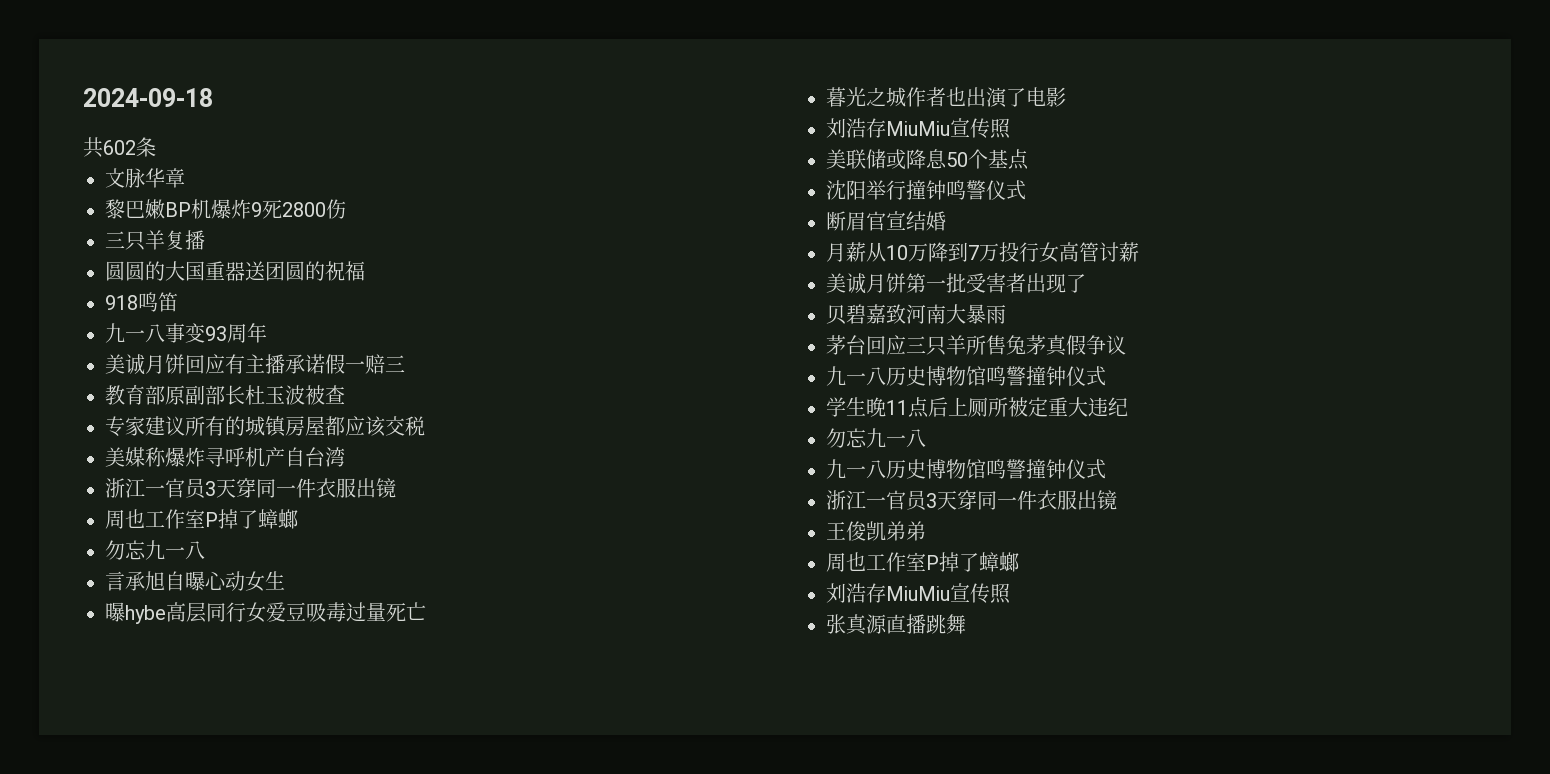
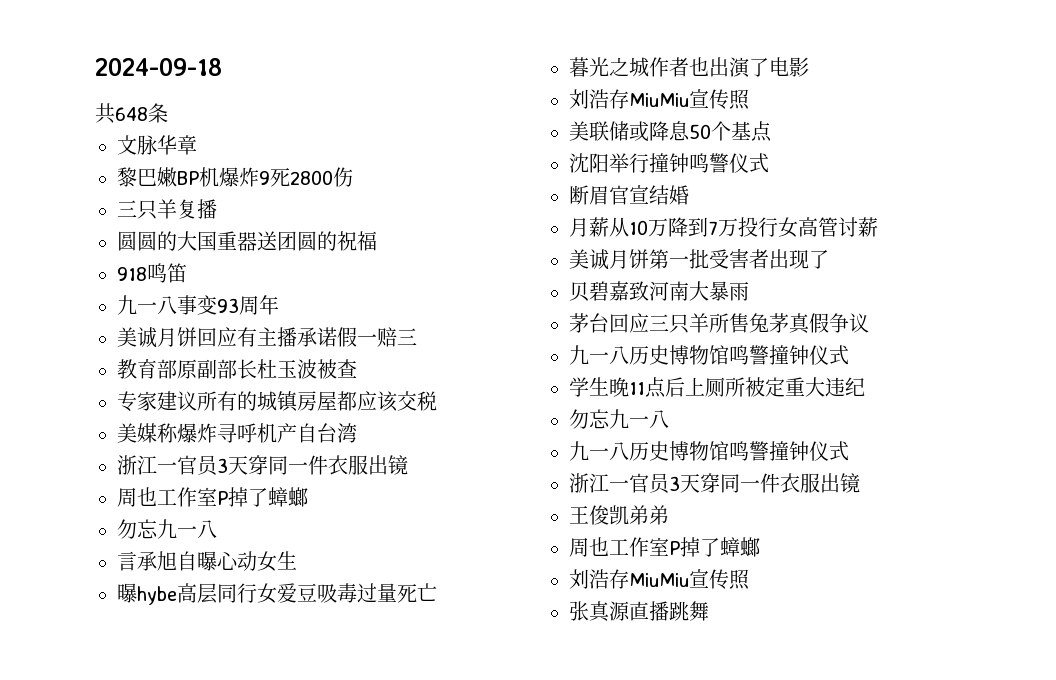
- 共602条
+ 共648条

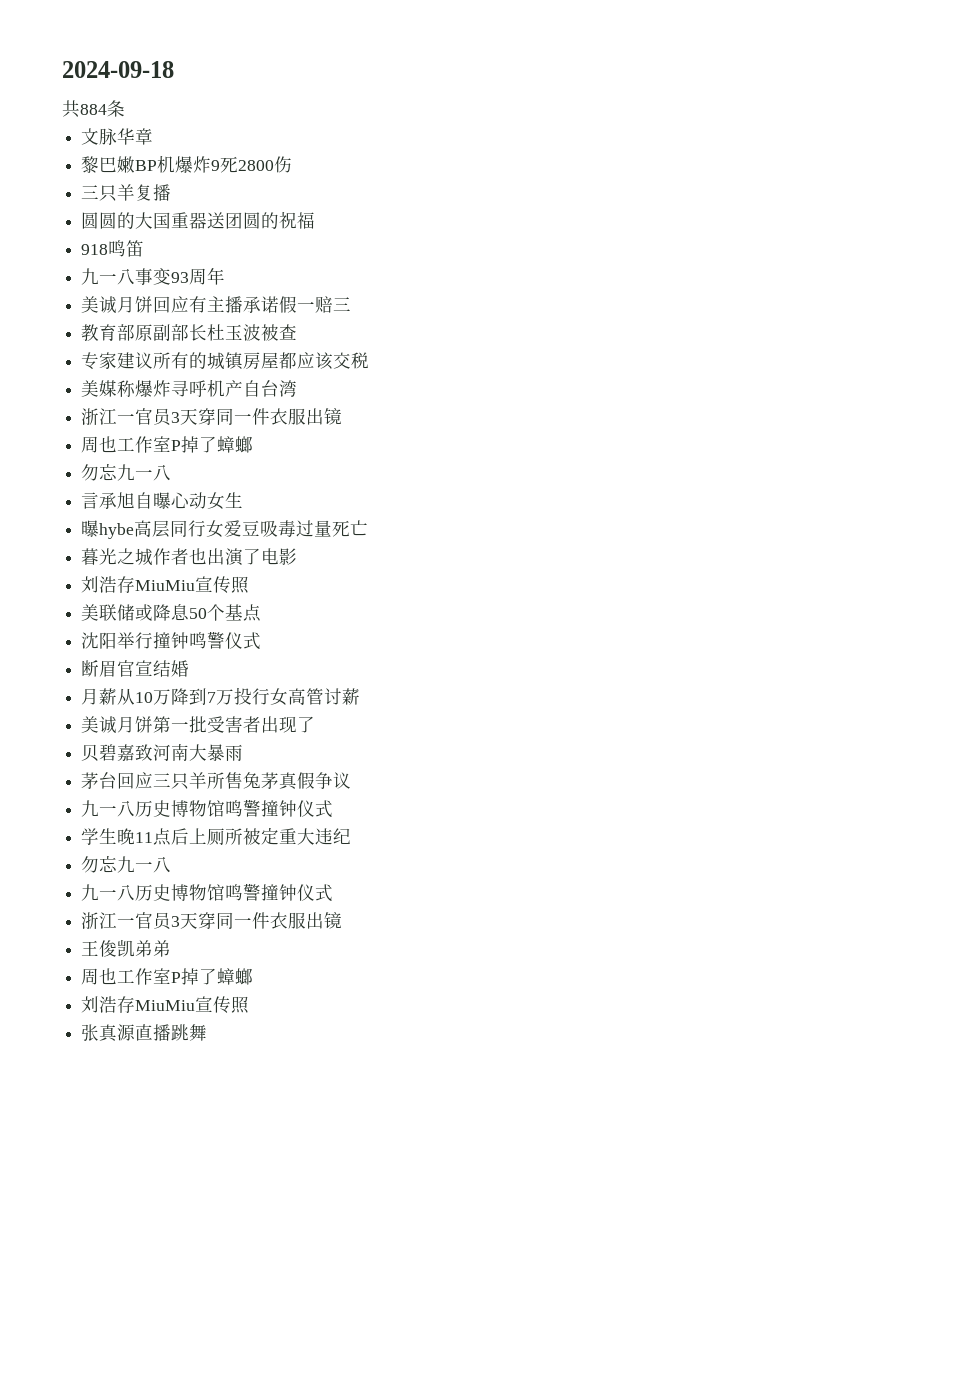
- 共648条
+ 共884条

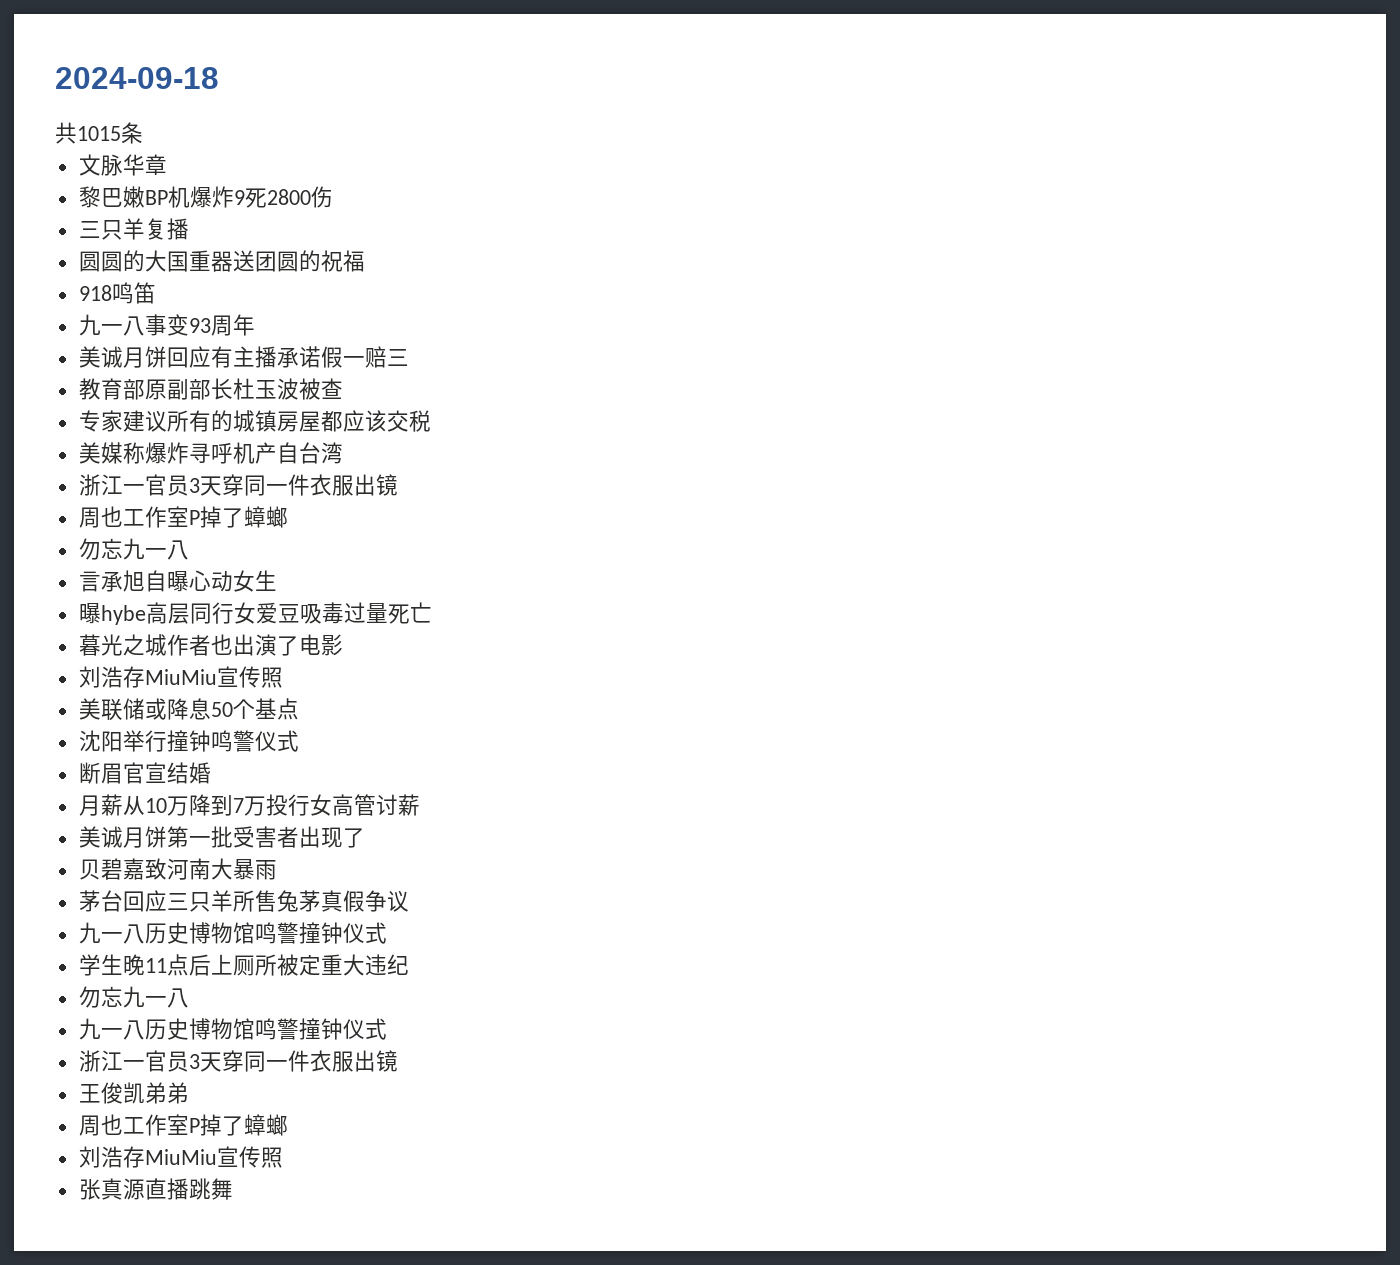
- 共884条
+ 共1015条

